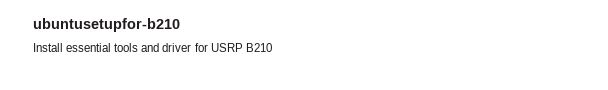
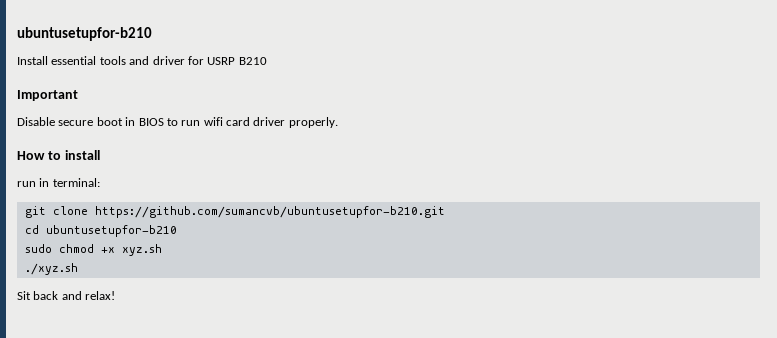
+ Important
+ Disable secure boot in BIOS to run wifi card driver properly.
+ How to install
+ run in terminal:
+ git clone https://github.com/sumancvb/ubuntusetupfor-b210.git
+ cd ubuntusetupfor-b210
+ sudo chmod +x xyz.sh
+ ./xyz.sh
+ Sit back and relax!

